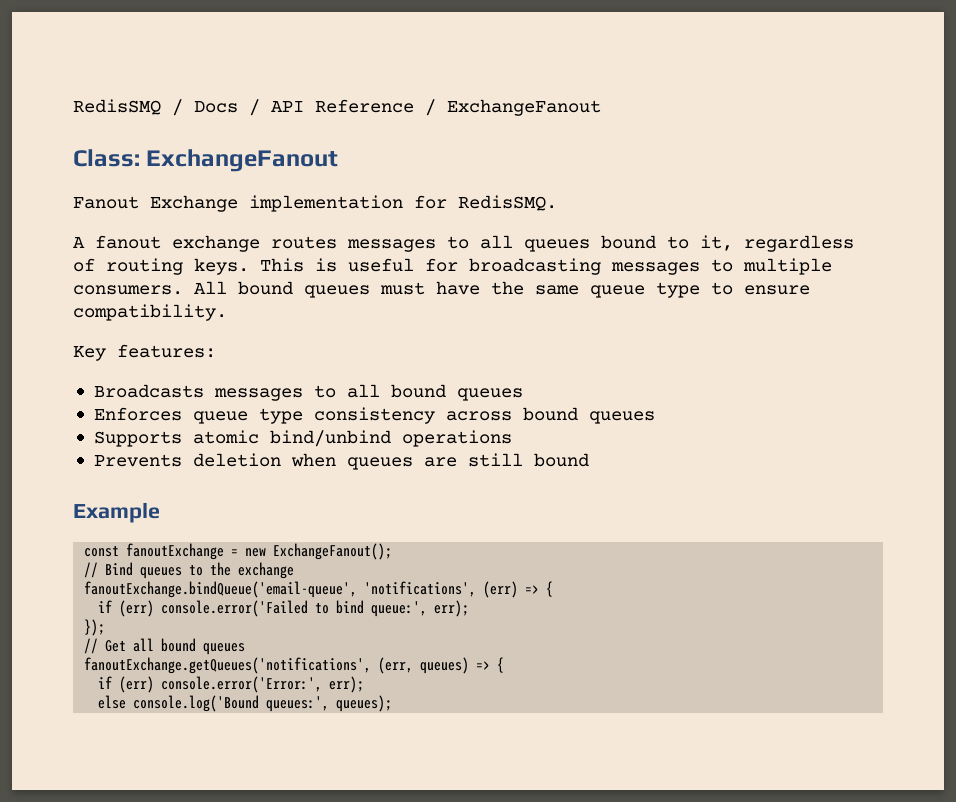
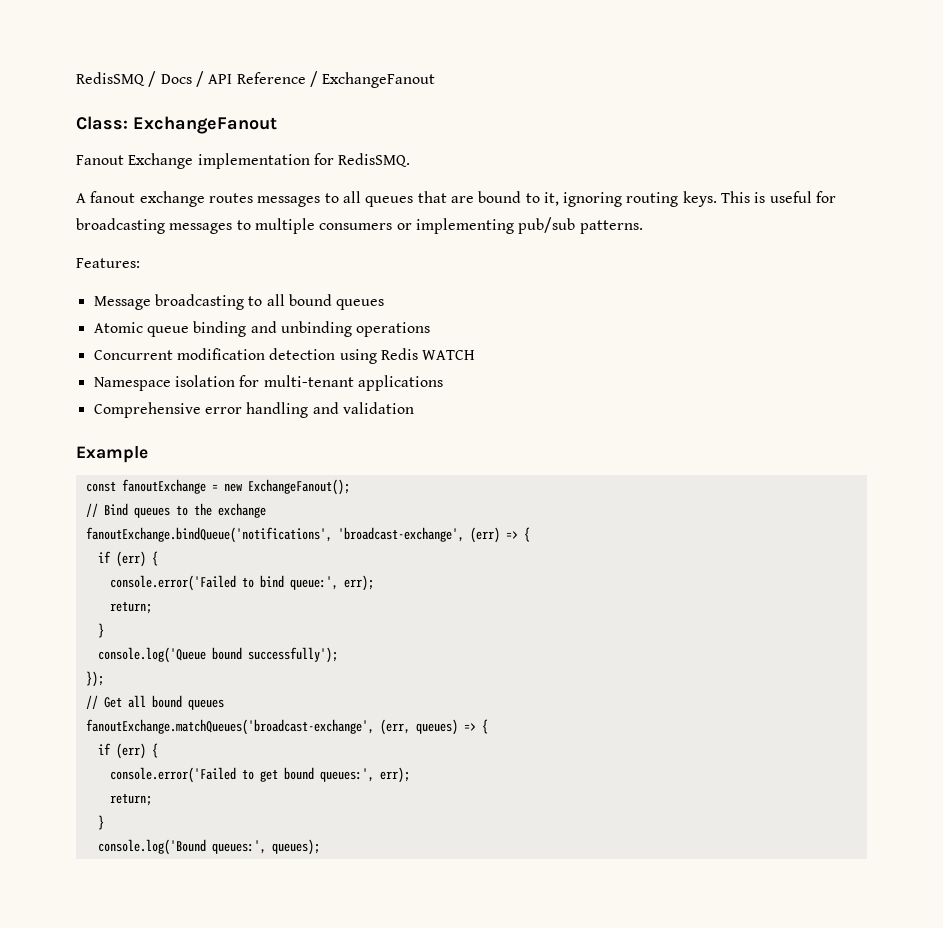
- A fanout exchange routes messages to all queues bound to it, regardless of routing keys.
+ A fanout exchange routes messages to all queues that are bound to it, ignoring routing keys.
- This is useful for broadcasting messages to multiple consumers. All bound queues must have the same queue type to ensure compatibility.
- Key features:
- Broadcasts messages to all bound queues
- Enforces queue type consistency across bound queues
- Supports atomic bind/unbind operations
- Prevents deletion when queues are still bound
+ This is useful for broadcasting messages to multiple consumers or implementing pub/sub patterns.
+ Features:
+ Message broadcasting to all bound queues
+ Atomic queue binding and unbinding operations
+ Concurrent modification detection using Redis WATCH
+ Namespace isolation for multi-tenant applications
+ Comprehensive error handling and validation
- fanoutExchange.bindQueue('email-queue', 'notifications', (err) => {
- if (err) console.error('Failed to bind queue:', err);
+ fanoutExchange.bindQueue('notifications', 'broadcast-exchange', (err) => {
+ if (err) {
+ console.error('Failed to bind queue:', err);
+ return;
+ }
+ console.log('Queue bound successfully');
- fanoutExchange.getQueues('notifications', (err, queues) => {
- if (err) console.error('Error:', err);
- else console.log('Bound queues:', queues);
+ fanoutExchange.matchQueues('broadcast-exchange', (err, queues) => {
+ if (err) {
+ console.error('Failed to get bound queues:', err);
+ return;
+ }
+ console.log('Bound queues:', queues);

